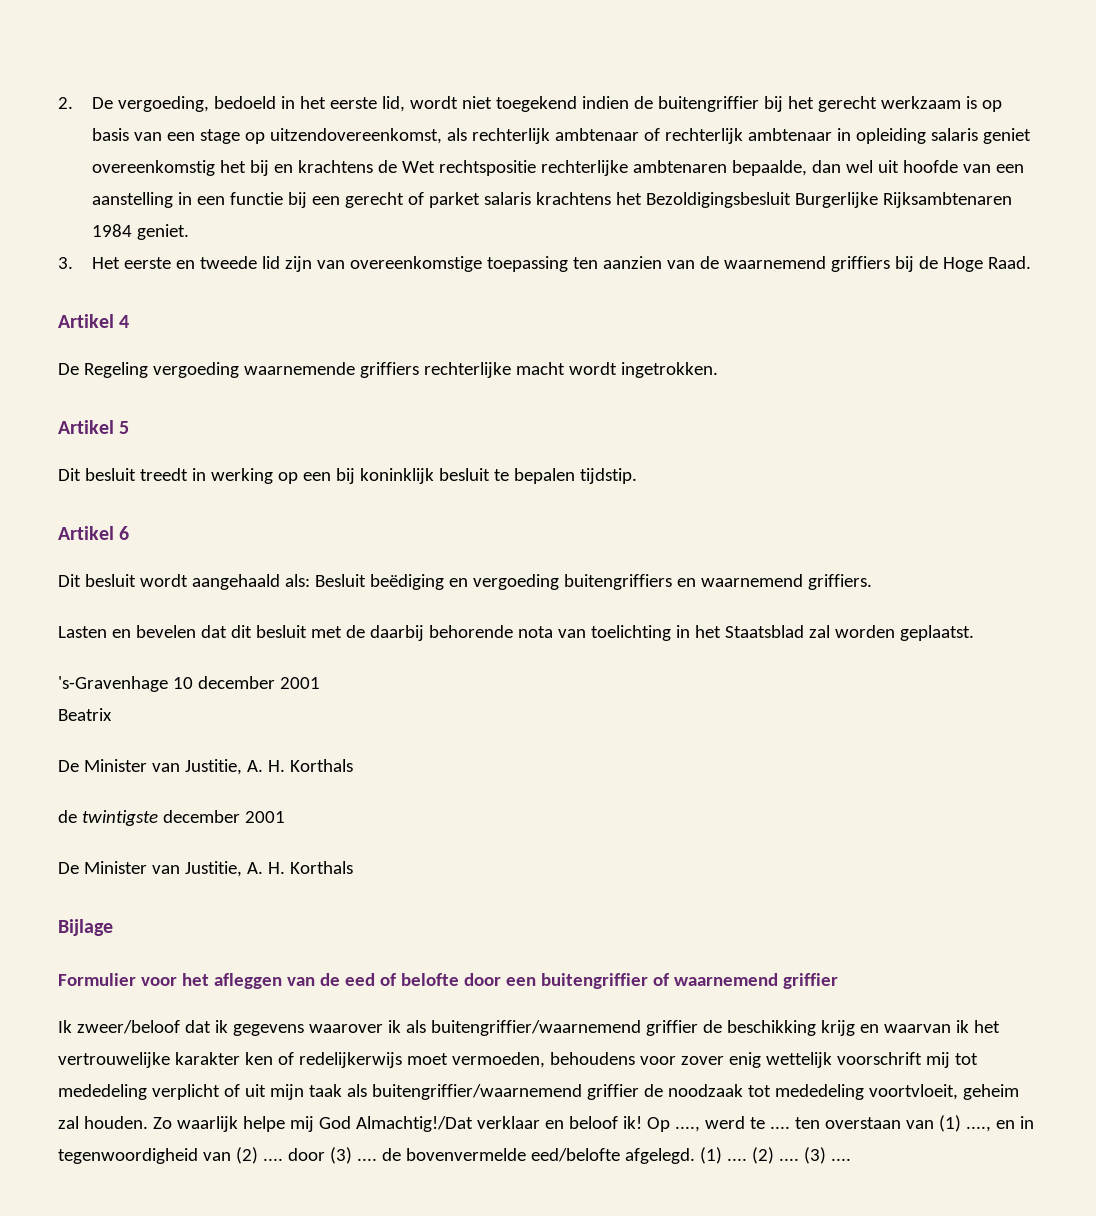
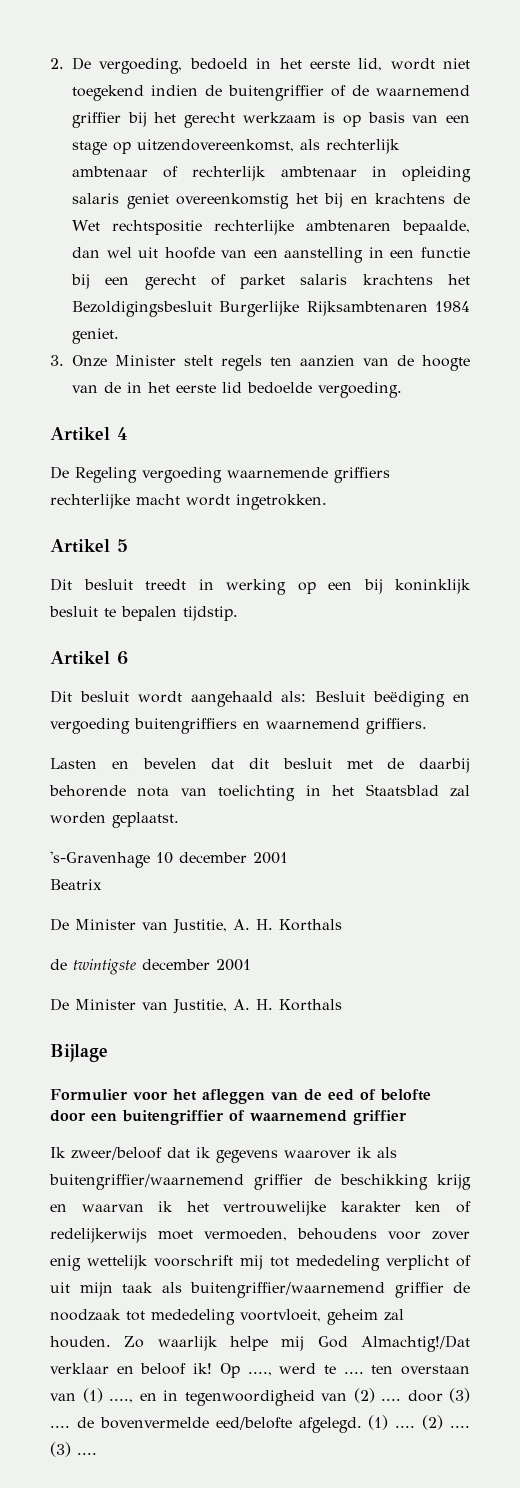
- 2. De vergoeding, bedoeld in het eerste lid, wordt niet toegekend indien de buitengriffier bij het gerecht werkzaam is op basis van een stage op uitzendovereenkomst, als rechterlijk ambtenaar of rechterlijk ambtenaar in opleiding salaris geniet overeenkomstig het bij en krachtens de Wet rechtspositie rechterlijke ambtenaren bepaalde, dan wel uit hoofde van een aanstelling in een functie bij een gerecht of parket salaris krachtens het Bezoldigingsbesluit Burgerlijke Rijksambtenaren 1984 geniet.
+ 2. De vergoeding, bedoeld in het eerste lid, wordt niet toegekend indien de buitengriffier of de waarnemend griffier bij het gerecht werkzaam is op basis van een stage op uitzendovereenkomst, als rechterlijk ambtenaar of rechterlijk ambtenaar in opleiding salaris geniet overeenkomstig het bij en krachtens de Wet rechtspositie rechterlijke ambtenaren bepaalde, dan wel uit hoofde van een aanstelling in een functie bij een gerecht of parket salaris krachtens het Bezoldigingsbesluit Burgerlijke Rijksambtenaren 1984 geniet.
- 3. Het eerste en tweede lid zijn van overeenkomstige toepassing ten aanzien van de waarnemend griffiers bij de Hoge Raad.
+ 3. Onze Minister stelt regels ten aanzien van de hoogte van de in het eerste lid bedoelde vergoeding.

